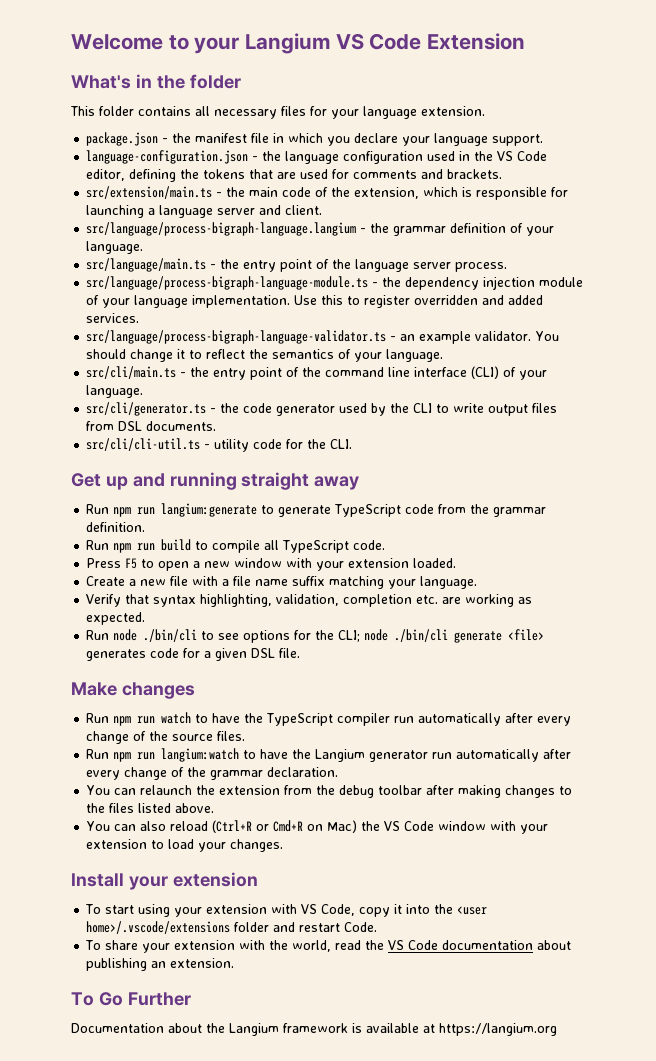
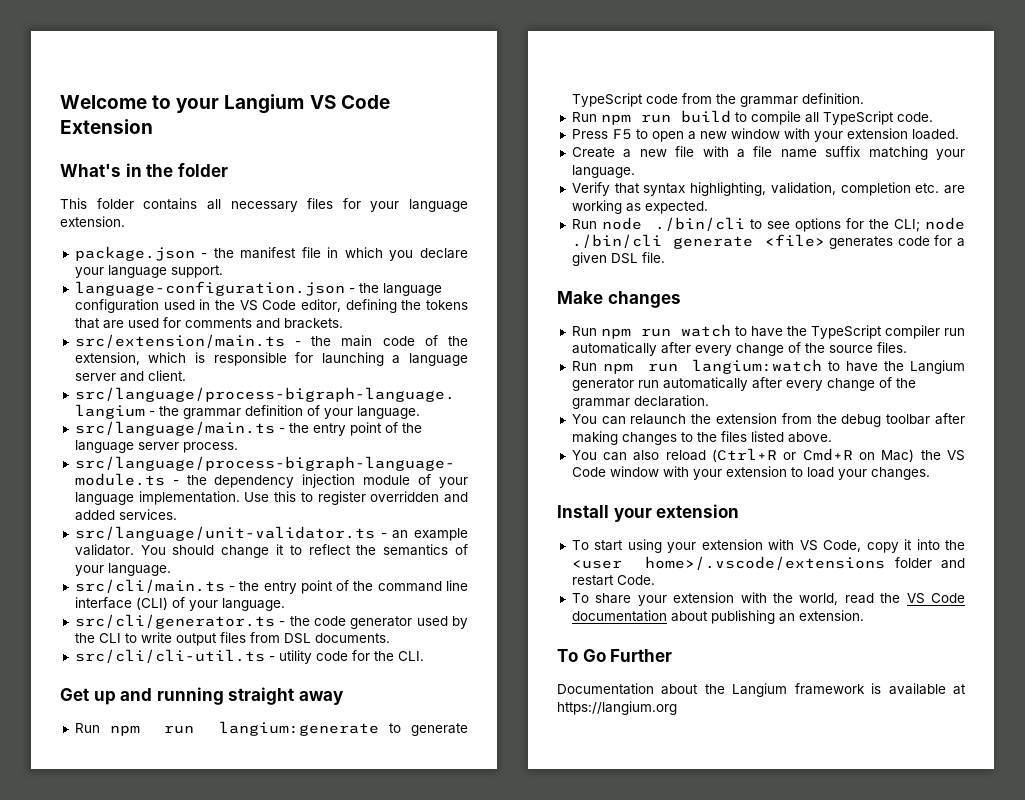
- src/language/process-bigraph-language-validator.ts - an example validator.
+ src/language/unit-validator.ts - an example validator.

